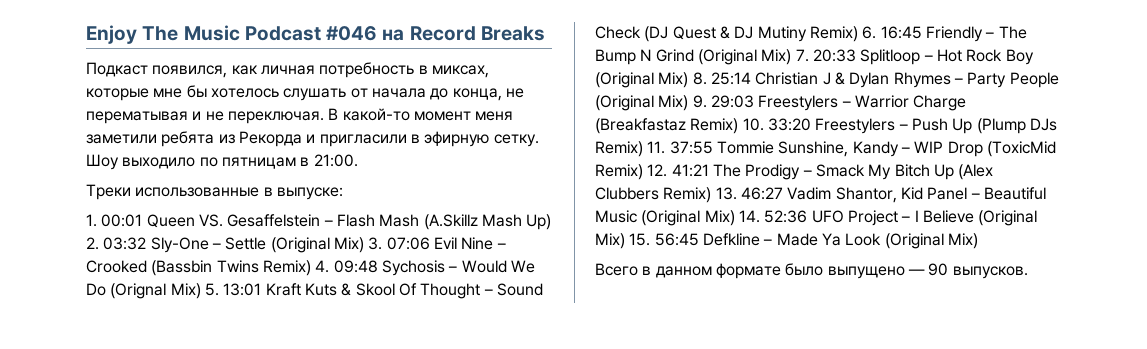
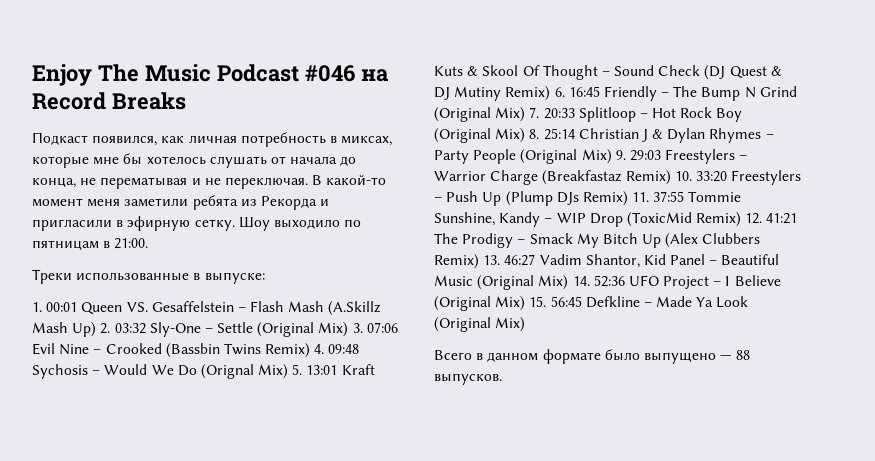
- Всего в данном формате было выпущено — 90 выпусков.
+ Всего в данном формате было выпущено — 88 выпусков.

